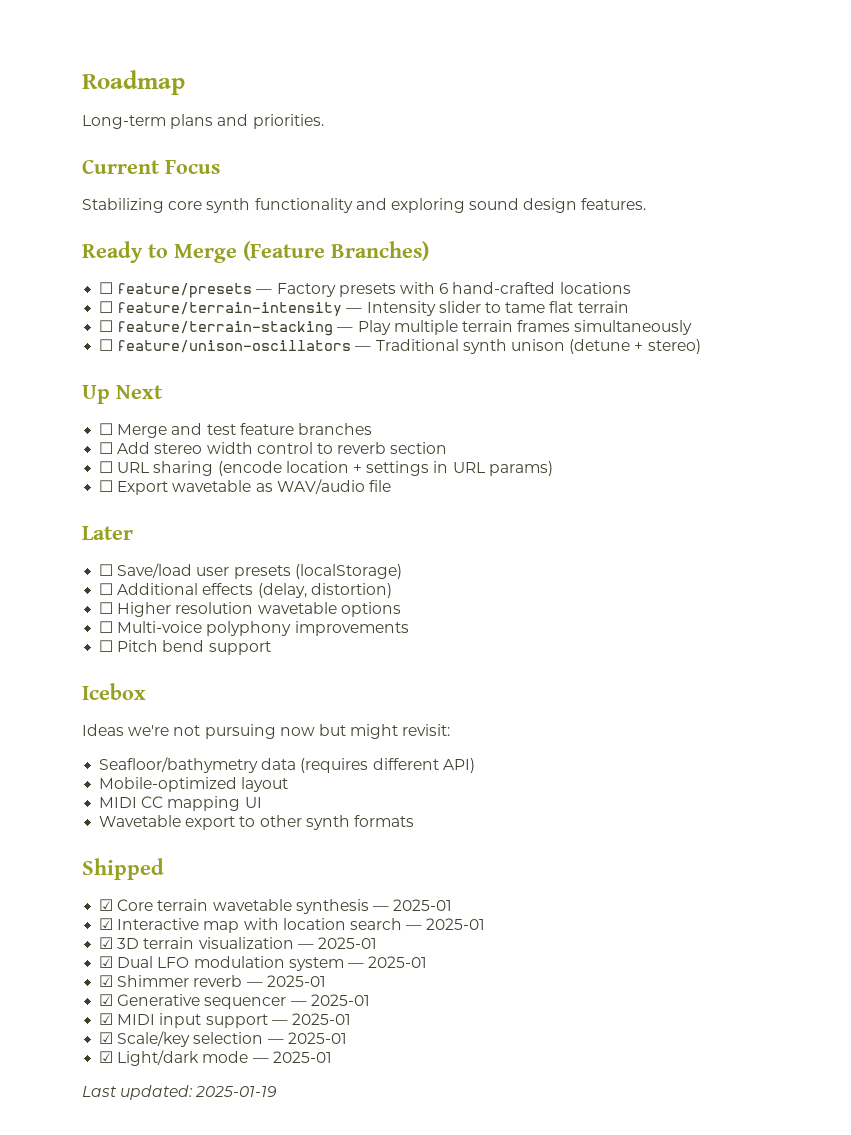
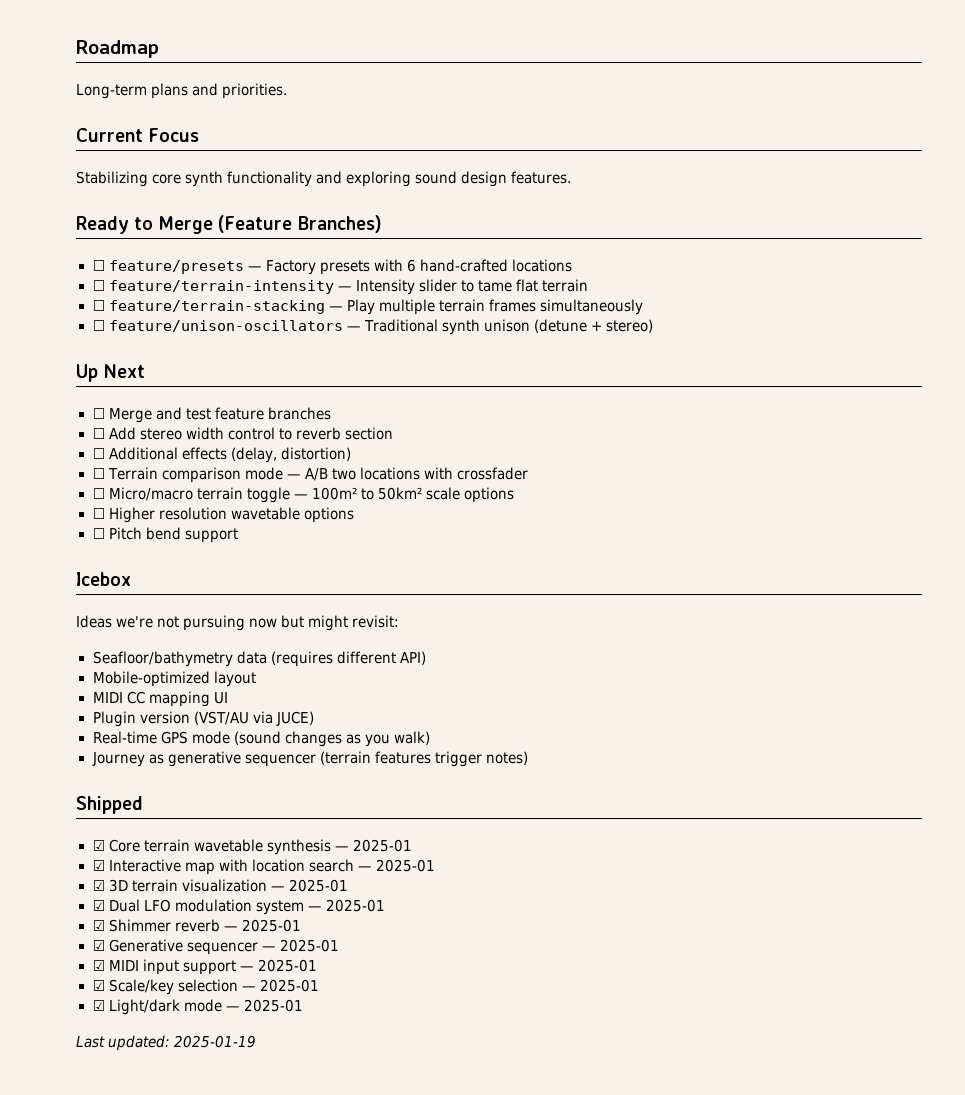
- ☐ URL sharing (encode location + settings in URL params)
- ☐ Export wavetable as WAV/audio file
- Later
- ☐ Save/load user presets (localStorage)
+ ☐ Terrain comparison mode — A/B two locations with crossfader
+ ☐ Micro/macro terrain toggle — 100m² to 50km² scale options
- ☐ Multi-voice polyphony improvements
- Wavetable export to other synth formats
+ Plugin version (VST/AU via JUCE)
+ Real-time GPS mode (sound changes as you walk)
+ Journey as generative sequencer (terrain features trigger notes)

